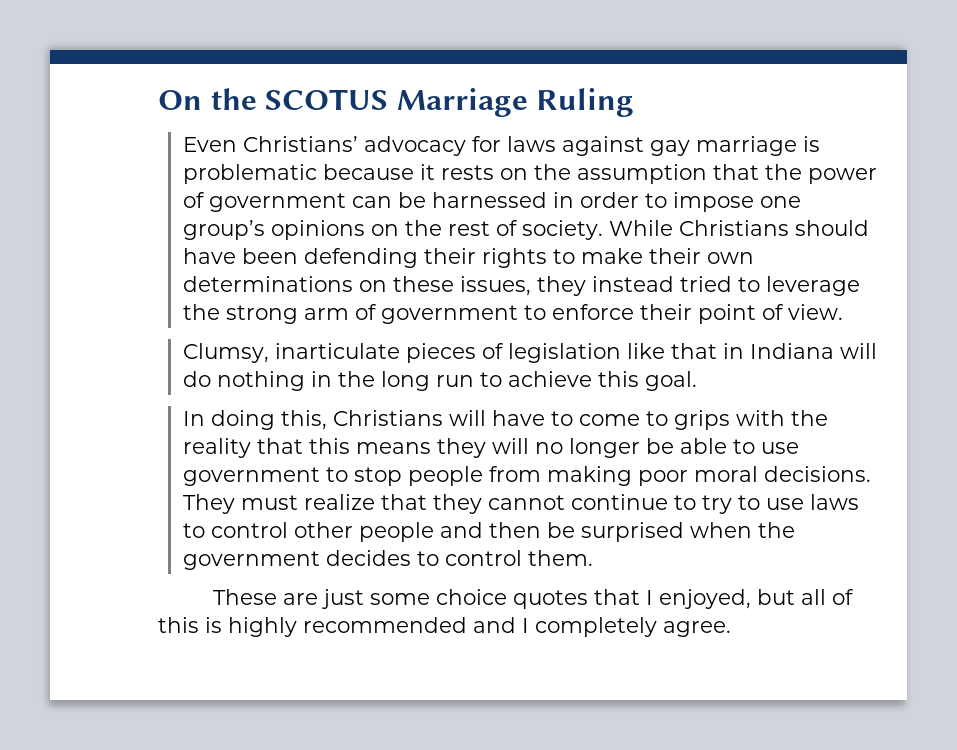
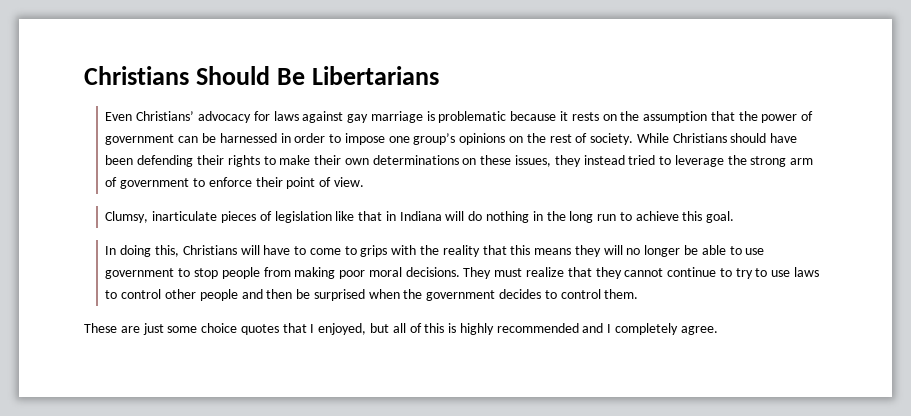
- On the SCOTUS Marriage Ruling
+ Christians Should Be Libertarians

